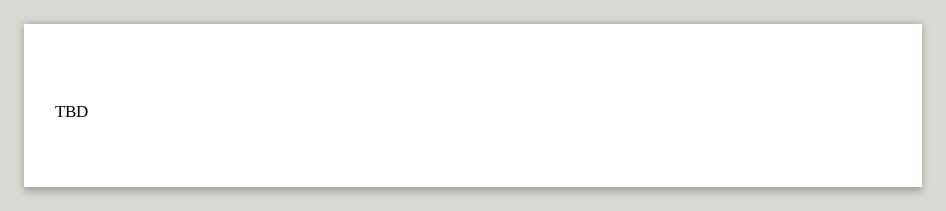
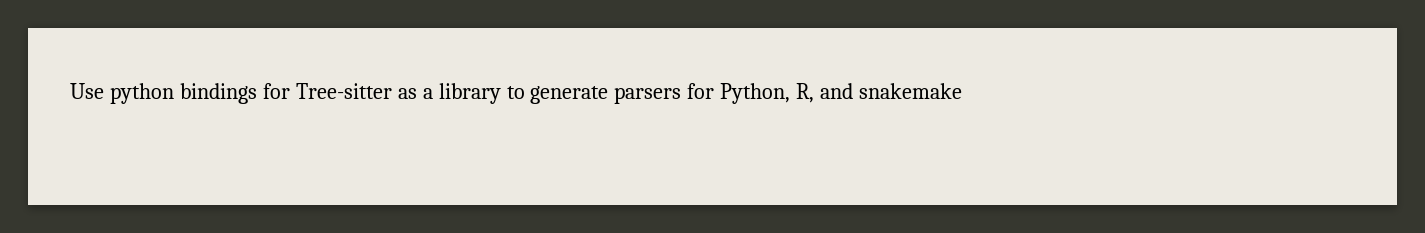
- TBD
+ Use python bindings for Tree-sitter as a library to generate parsers for Python, R, and snakemake

